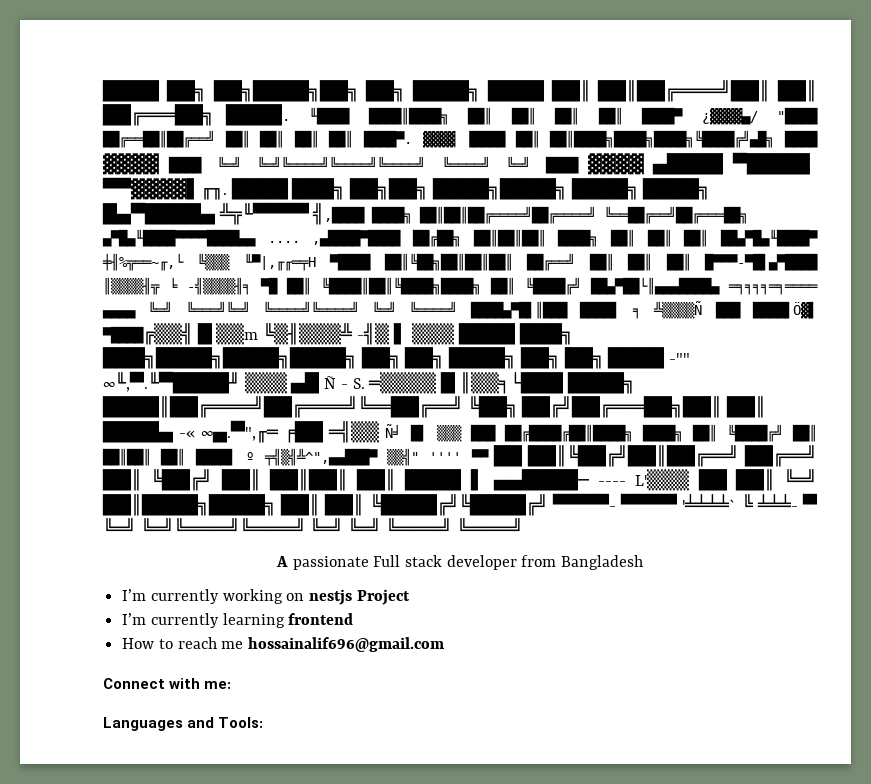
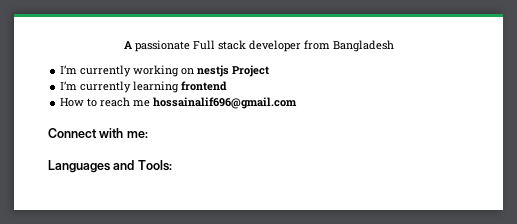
- ████ ██╗ ██╗████╗██╗ ██╗ ████╗ ████ ██║ ██║██╔════╝██║ ██║ ██╔═══██╗ ████. ╙████ ████║████╗ ██║ ██║ ██║ ██║ ████▀ ¿▓▓▓▓▄/ "████ ██╔══██║██╔══╝ ██║ ██║ ██║ ██║ ████▀. ▓▓▓▓ ▐████ ██║ ██║████╗████╗████╗╚████╔╝▄█╗ ████ ▓▓▓▓ ████ ╚═╝ ╚═╝╚════╝╚════╝╚════╝ ╚════╝ ╚═╝ ████ ▓▓▓▓ ▄████ ▀████▌ ▀▀▓▓▓▓▌╓╖. ████ ███╗ ██╗██╗ ████╗████╗ ████╗ ████╗ █▄▀████▄ ╩╦╙▀▀▀▀ ╣,████ ████╗ ██║██║██╔════╝██╔════╝ ╚══██╔══╝██╔═══██╗ ▄▀█▄╙████▀▀▀▀████▄▄ .... ,▄████▀████ ██╔██╗ ██║██║██║ ████╗ ██║ ██║ ██║ ██▄▀█▄╙████▀ ╪╢%╦══~╓,└ ╚▒▒▒ ╙▀|,╓╓═╤H ▀████ ██║╚██╗██║██║██║ ██╔══╝ ██║ ██║ ██║ █▀▀▀-▀█▌▄▀████ ║▒▒▒▒╢╦ ╘ -╣▒▒▒▒╢╕ ▀█ ██║ ╚████║██║╚████╗████╗ ██║ ╚████╔╝ ██▄▀██└║▄▄▄████▄ ═╕╕╕╕═╕════ ▄▄▄▄ ╚═╝ ╚═══╝╚═╝ ╚════╝╚════╝ ╚═╝ ╚════╝ ████▄▀█▌║███ ████▌ ╕ ╩▒▒▒▒Ñ ███ ████▌Ö▓▌ ▀████╔▒▒╣ █ ▒▒m ╚▒╢▒▒▒╩ -╣▒ ▌ ▒▒▒ ████ ███╗ ███╗████╗████╗████╗ ██╗ ██╗ ████╗ ██╗ ██╗ ████ -"" ∞╙,▀.╙▀████╜ ▒▒▒ ▄█ Ñ - S. ═▒▒▒▒ █ ║▒▒╕└███ ████╗ ████║██╔════╝██╔════╝╚══██╔══╝ ╚██╗ ██╔╝██╔═══██╗██║ ██║ ████▄ -« ∞▄.▀",╓═ ╒██ ═╣▒▒ Ñ╛ █▌ ▒▒▒ ███ ██╔████╔██║████╗ ████╗ ██║ ╚████╔╝ ██║ ██║██║ ██║ ████▌ º ╤╣▒╣╩^",▄▄███▀ ▒▒╣" '''' ▀▀ ██ ██║╚██╔╝██║██╔══╝ ██╔══╝ ██║ ╚██╔╝ ██║ ██║██║ ██║ ████ ▌ ▄▄████─ ---- L'▒▒▒ ██ ██║ ╚═╝ ██║████╗████╗ ██║ ██║ ╚████╔╝╚████╔╝ ▀▀▀▀- ▀▀▀▀ '╧╧╧╧` ╚ ╧╧╧- ▀ ╚═╝ ╚═╝╚════╝╚════╝ ╚═╝ ╚═╝ ╚════╝ ╚════╝

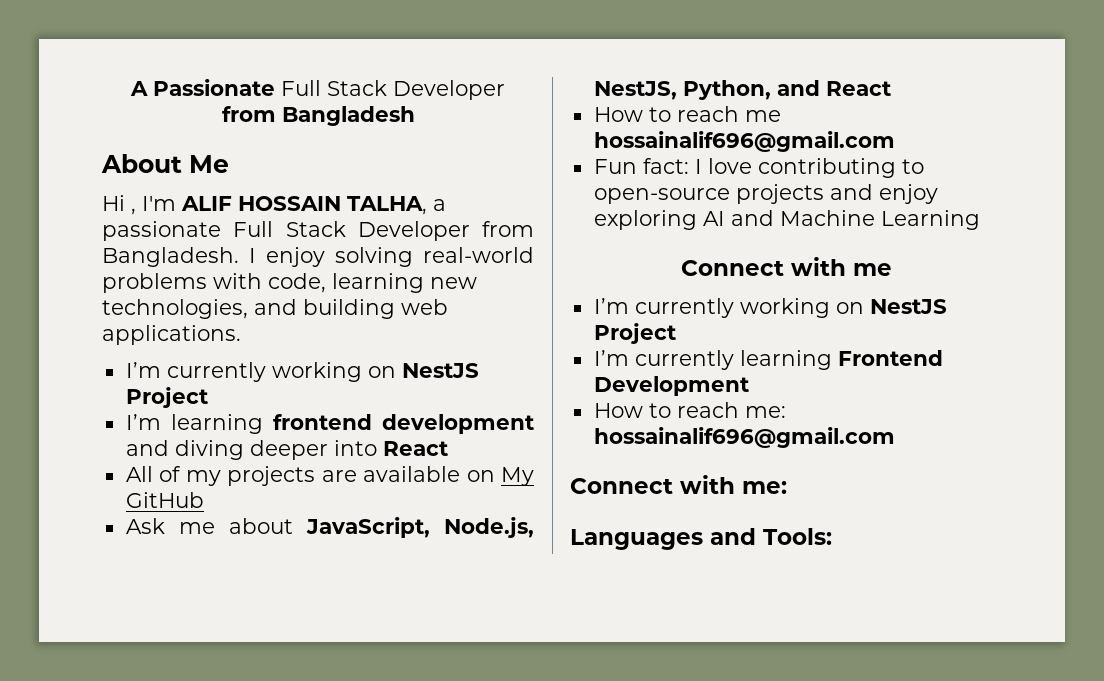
- A passionate Full stack developer from Bangladesh
- I’m currently working on nestjs Project
+ A Passionate Full Stack Developer from Bangladesh
+ About Me
+ Hi , I'm ALIF HOSSAIN TALHA, a passionate Full Stack Developer from Bangladesh. I enjoy solving real-world problems with code, learning new technologies, and building web applications.
+ I’m currently working on NestJS Project
+ I’m learning frontend development and diving deeper into React
+ All of my projects are available on My GitHub
+ Ask me about JavaScript, Node.js, NestJS, Python, and React
+ How to reach me hossainalif696@gmail.com
+ Fun fact: I love contributing to open-source projects and enjoy exploring AI and Machine Learning
+ Connect with me
+ I’m currently working on NestJS Project
- I’m currently learning frontend
- How to reach me hossainalif696@gmail.com
+ I’m currently learning Frontend Development
+ How to reach me: hossainalif696@gmail.com

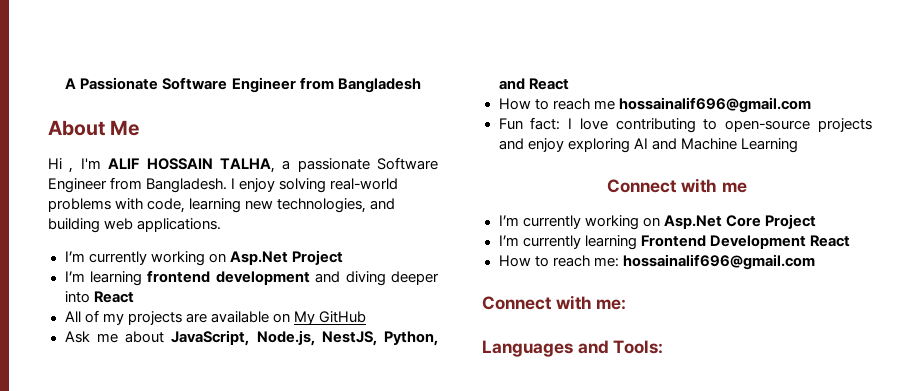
- A Passionate Full Stack Developer from Bangladesh
+ A Passionate Software Engineer from Bangladesh
- Hi , I'm ALIF HOSSAIN TALHA, a passionate Full Stack Developer from Bangladesh.
+ Hi , I'm ALIF HOSSAIN TALHA, a passionate Software Engineer from Bangladesh.
  I enjoy solving real-world problems with code, learning new technologies, and building web applications.
- I’m currently working on NestJS Project
+ I’m currently working on Asp.Net Project
  Connect with me
- I’m currently working on NestJS Project
+ I’m currently working on Asp.Net Core Project
- I’m currently learning Frontend Development
+ I’m currently learning Frontend Development React

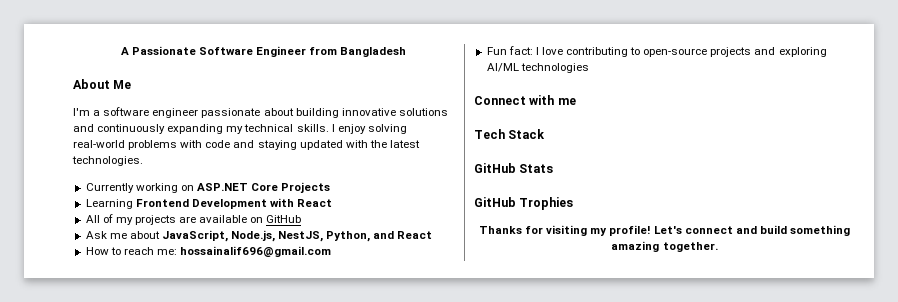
- Hi , I'm ALIF HOSSAIN TALHA, a passionate Software Engineer from Bangladesh.
+ I'm a software engineer passionate about building innovative solutions and continuously expanding my technical skills.
- I enjoy solving real-world problems with code, learning new technologies, and building web applications.
- I’m currently working on Asp.Net Project
- I’m learning frontend development and diving deeper into React
+ I enjoy solving real-world problems with code and staying updated with the latest technologies.
+ Currently working on ASP.NET Core Projects
+ Learning Frontend Development with React
- All of my projects are available on My GitHub
+ All of my projects are available on GitHub
- How to reach me hossainalif696@gmail.com
+ How to reach me: hossainalif696@gmail.com
- Fun fact: I love contributing to open-source projects and enjoy exploring AI and Machine Learning
+ Fun fact: I love contributing to open-source projects and exploring AI/ML technologies
  Connect with me
- I’m currently working on Asp.Net Core Project
- I’m currently learning Frontend Development React
- How to reach me: hossainalif696@gmail.com
- Connect with me:
- Languages and Tools:
+ Tech Stack
+ GitHub Stats
+ GitHub Trophies
+ Thanks for visiting my profile! Let's connect and build something amazing together.

